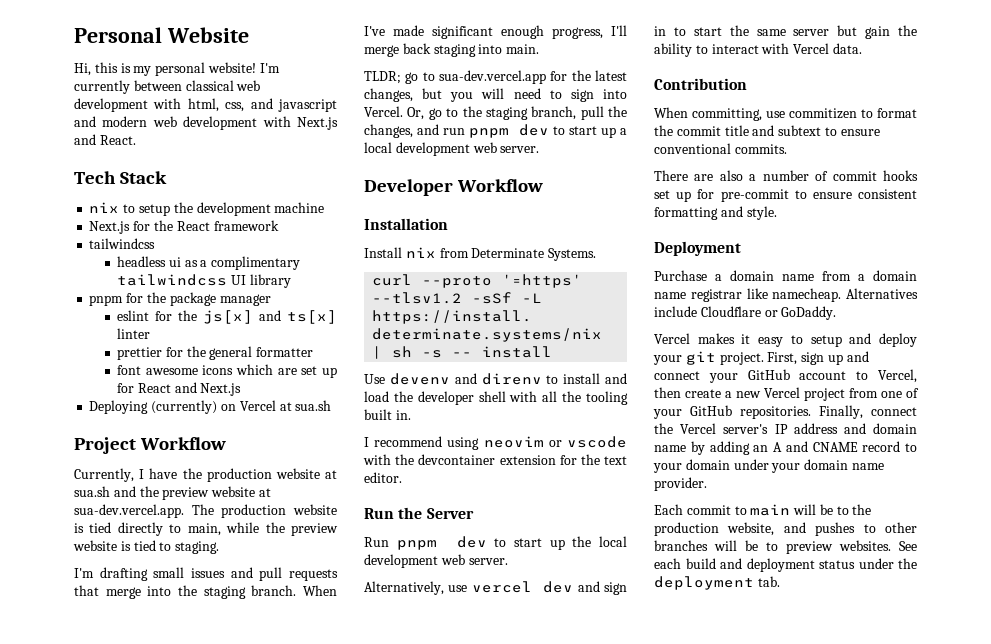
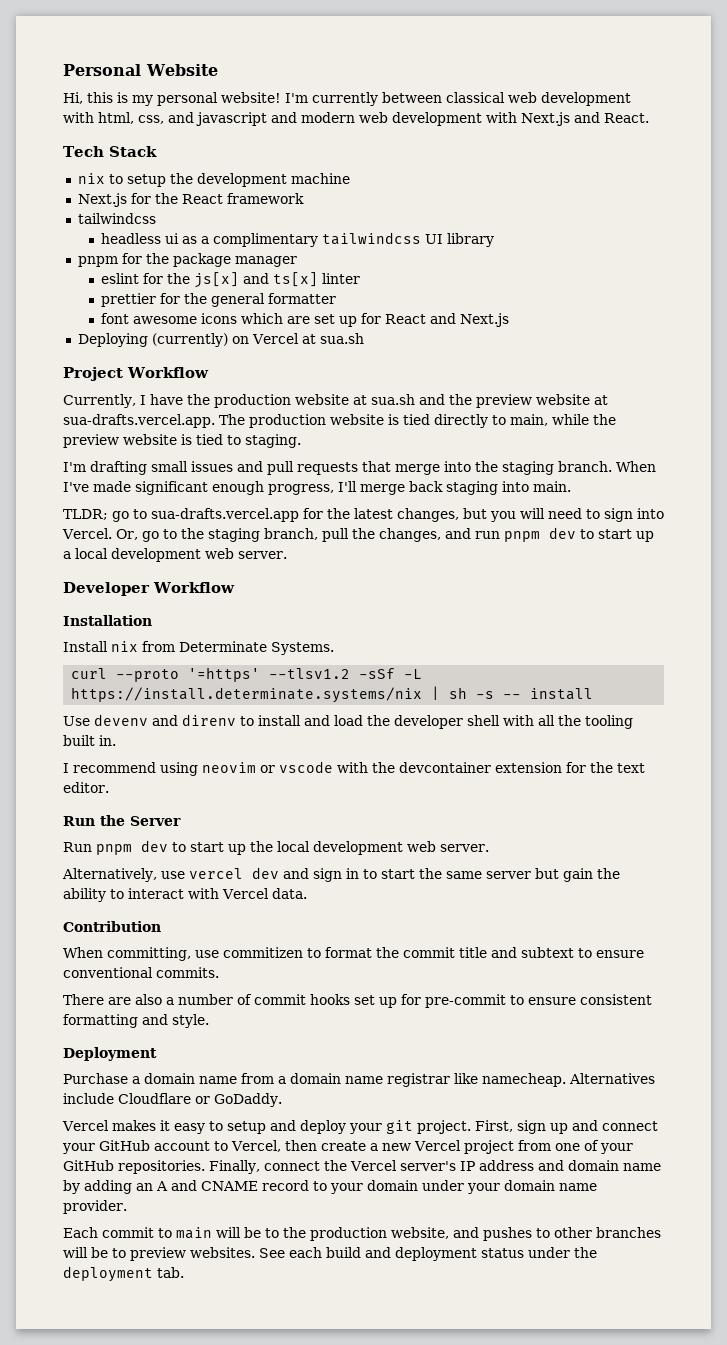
- Currently, I have the production website at sua.sh and the preview website at sua-dev.vercel.app. The production website is tied directly to main, while the preview website is tied to staging.
+ Currently, I have the production website at sua.sh and the preview website at sua-drafts.vercel.app. The production website is tied directly to main, while the preview website is tied to staging.
- TLDR; go to sua-dev.vercel.app for the latest changes, but you will need to sign into Vercel.
+ TLDR; go to sua-drafts.vercel.app for the latest changes, but you will need to sign into Vercel.

